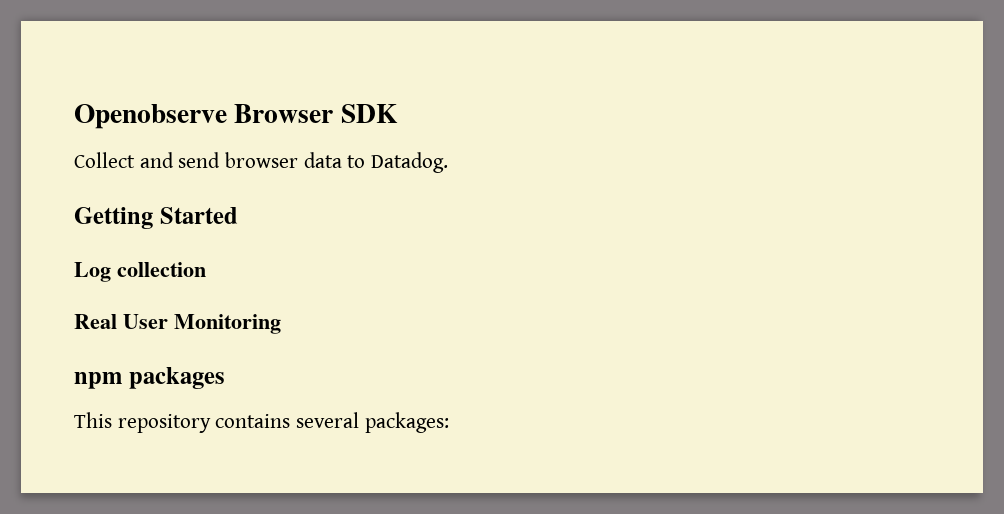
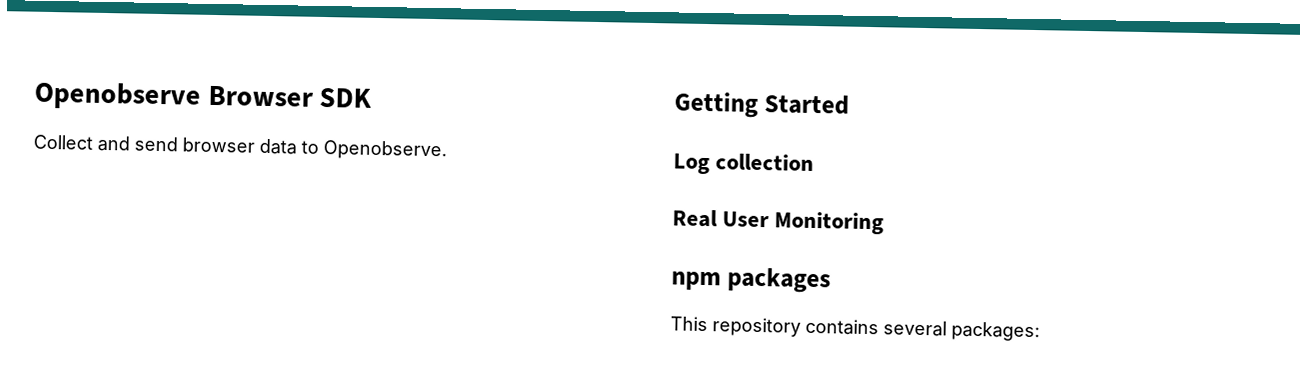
- Collect and send browser data to Datadog.
+ Collect and send browser data to Openobserve.

